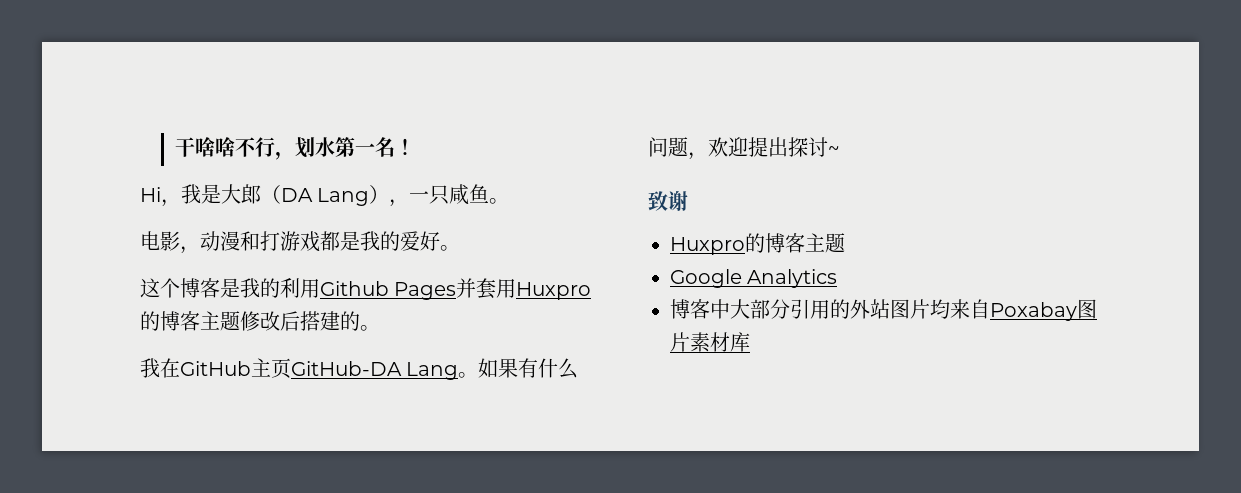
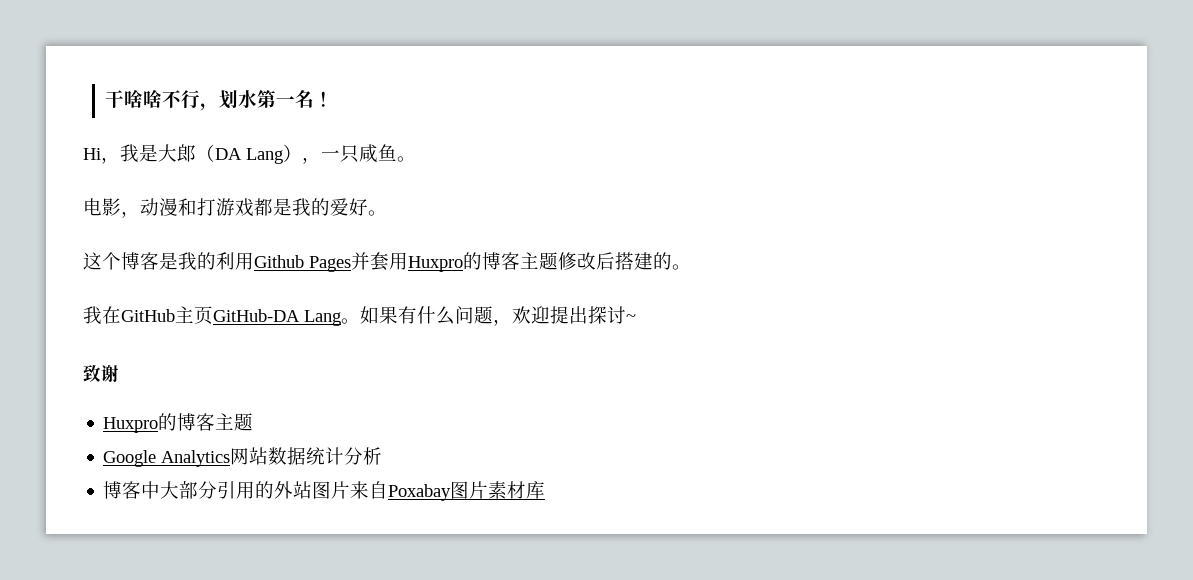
- Google Analytics
+ Google Analytics网站数据统计分析
- 博客中大部分引用的外站图片均来自Poxabay图片素材库
+ 博客中大部分引用的外站图片来自Poxabay图片素材库

